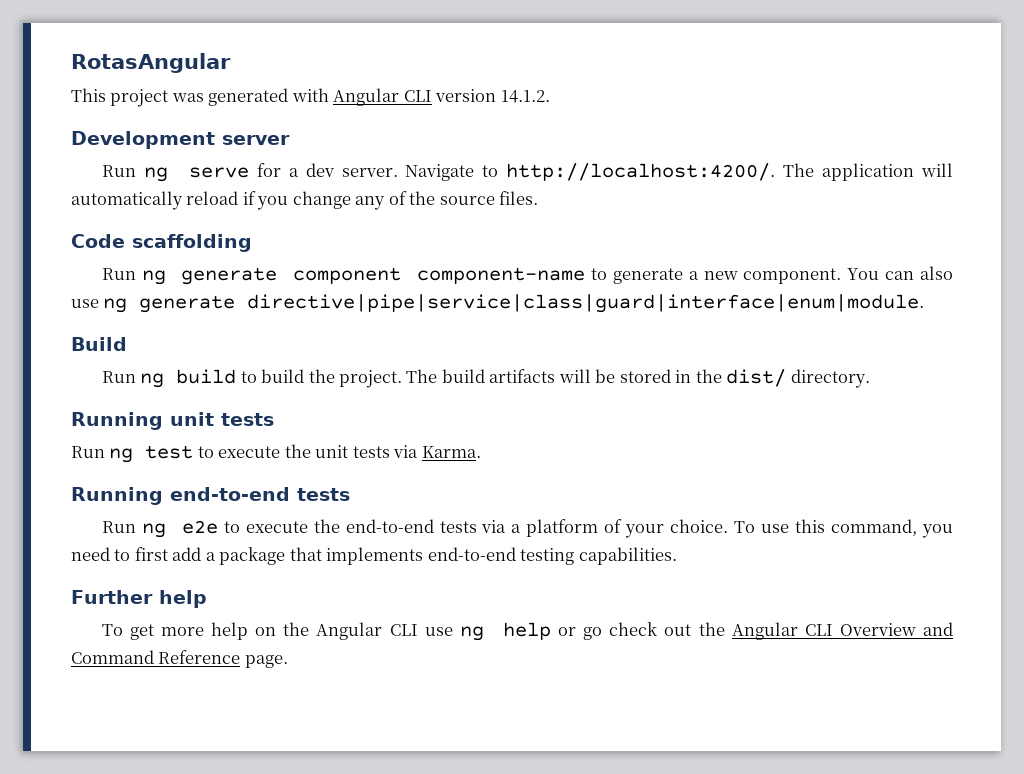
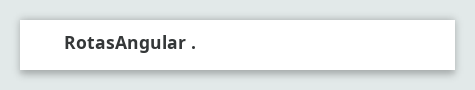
- RotasAngular
- This project was generated with Angular CLI version 14.1.2.
- Development server
- Run ng serve for a dev server. Navigate to http://localhost:4200/. The application will automatically reload if you change any of the source files.
- Code scaffolding
- Run ng generate component component-name to generate a new component. You can also use ng generate directive|pipe|service|class|guard|interface|enum|module.
- Build
- Run ng build to build the project. The build artifacts will be stored in the dist/ directory.
- Running unit tests
- Run ng test to execute the unit tests via Karma.
- Running end-to-end tests
- Run ng e2e to execute the end-to-end tests via a platform of your choice. To use this command, you need to first add a package that implements end-to-end testing capabilities.
- Further help
- To get more help on the Angular CLI use ng help or go check out the Angular CLI Overview and Command Reference page.
+ RotasAngular .

